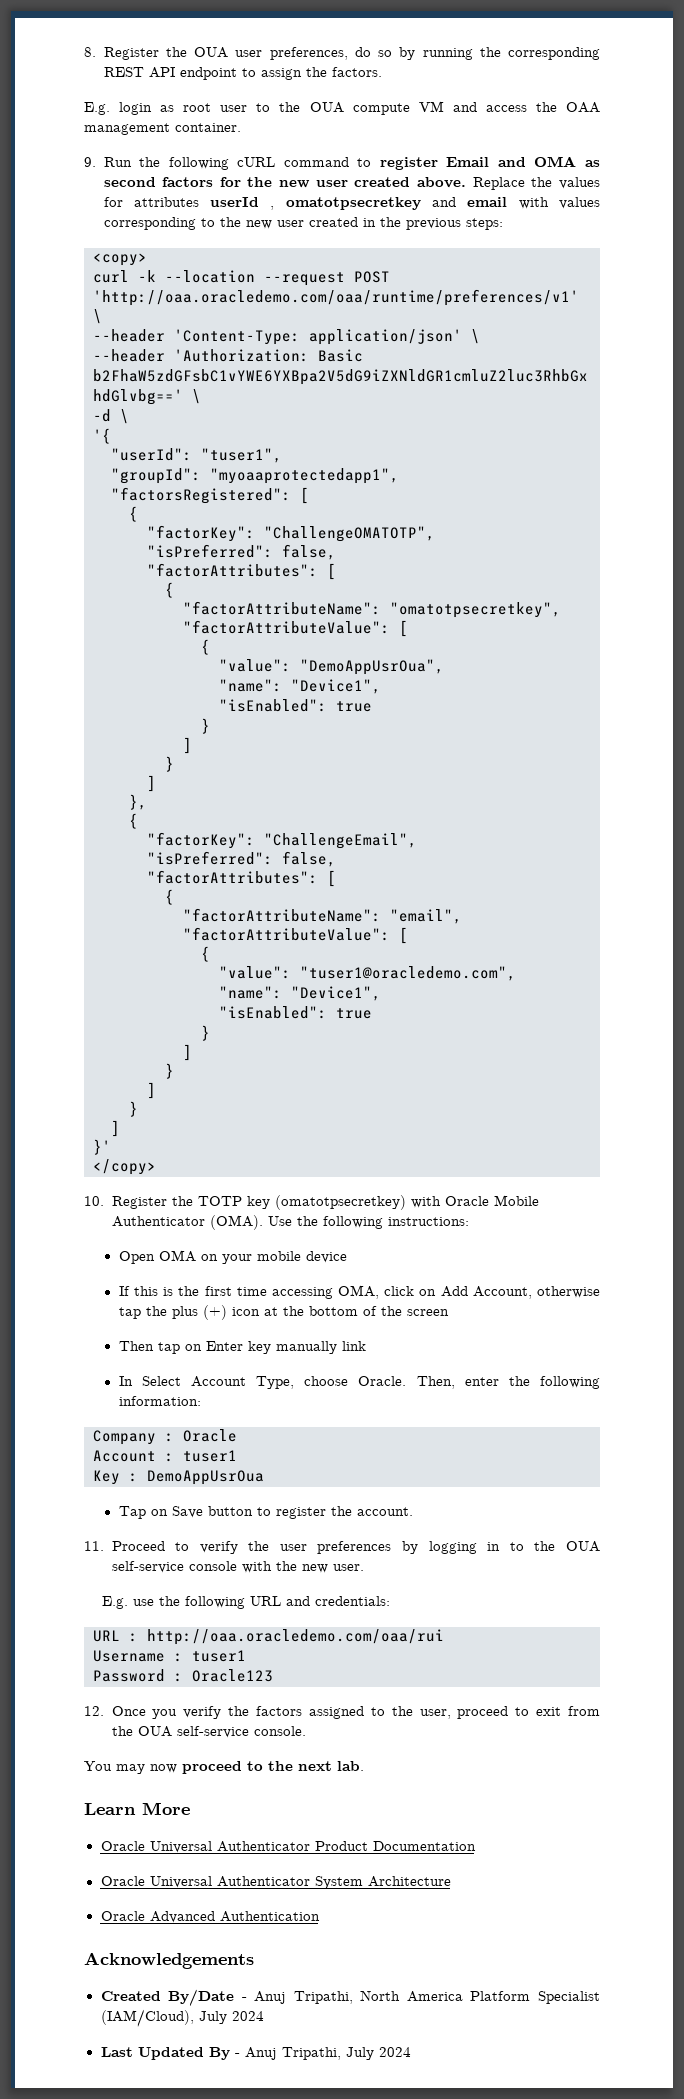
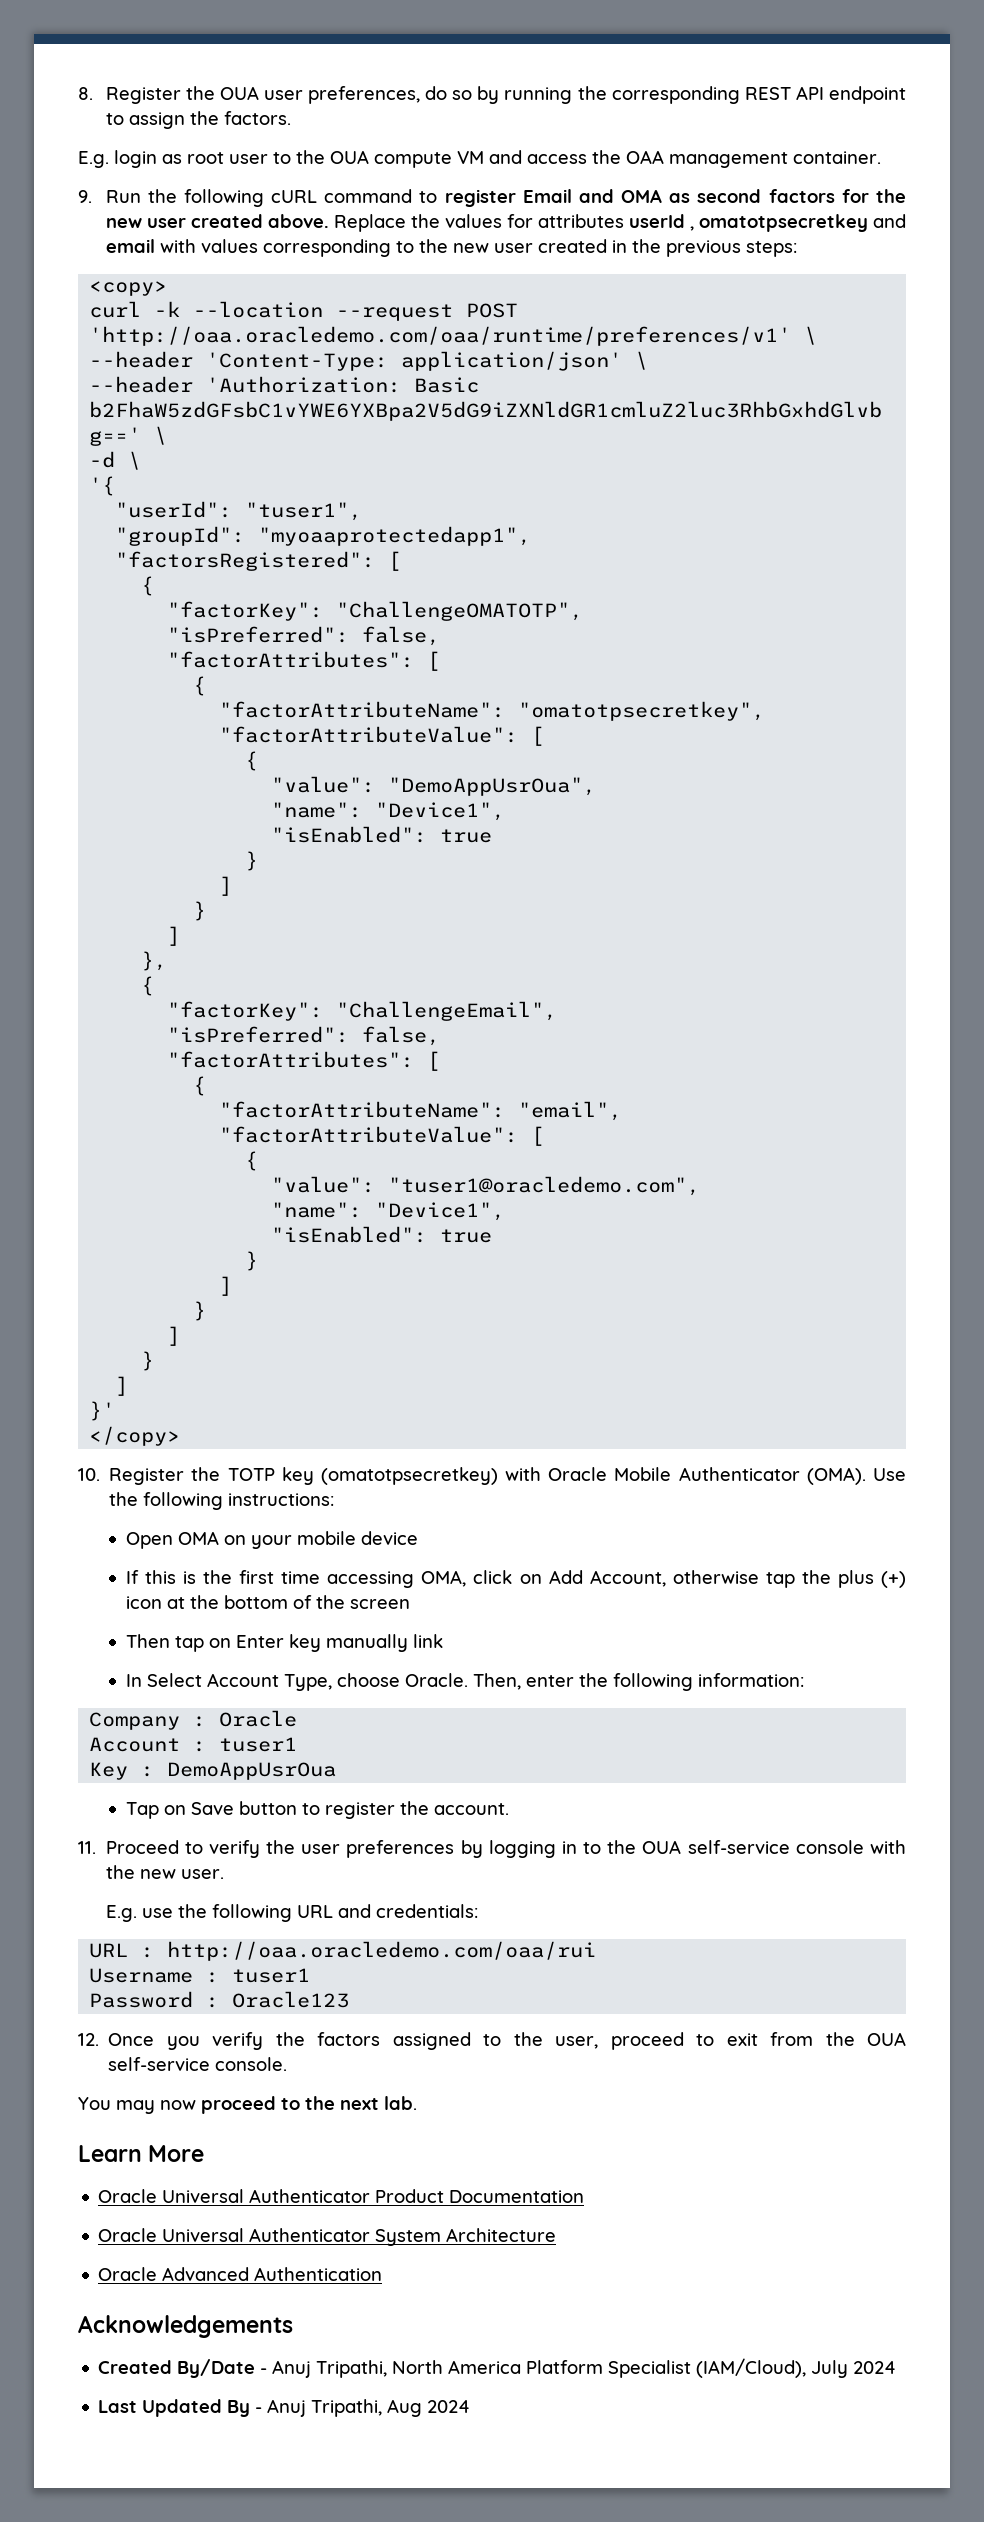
- Last Updated By - Anuj Tripathi, July 2024
+ Last Updated By - Anuj Tripathi, Aug 2024

